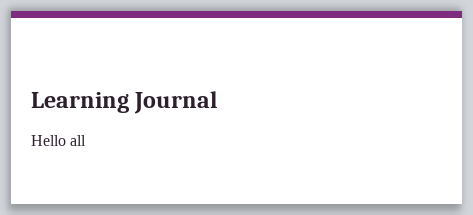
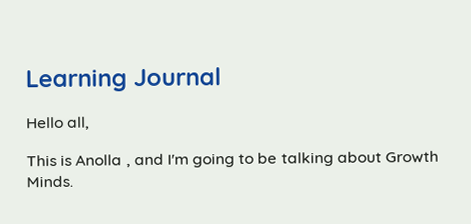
- Hello all
+ Hello all,
+ This is Anolla , and I'm going to be talking about Growth Minds.

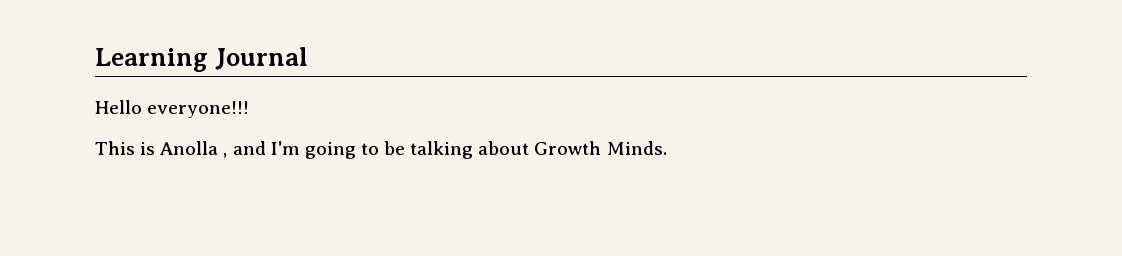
- Hello all,
+ Hello everyone!!!

